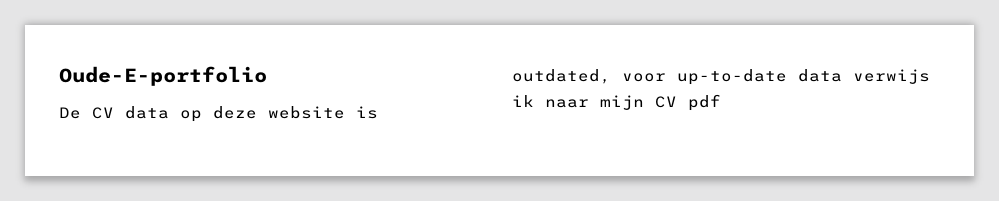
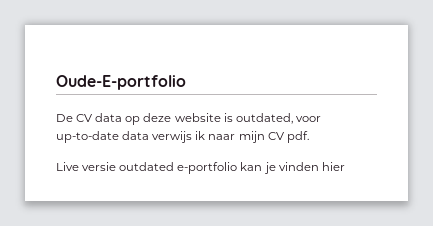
- De CV data op deze website is outdated, voor up-to-date data verwijs ik naar mijn CV pdf
+ De CV data op deze website is outdated, voor up-to-date data verwijs ik naar mijn CV pdf.
+ Live versie outdated e-portfolio kan je vinden hier

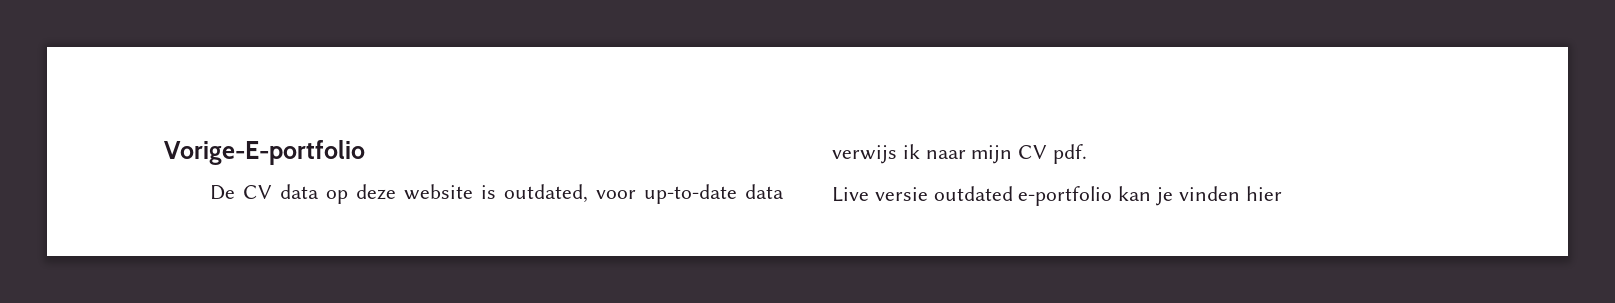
- Oude-E-portfolio
+ Vorige-E-portfolio

